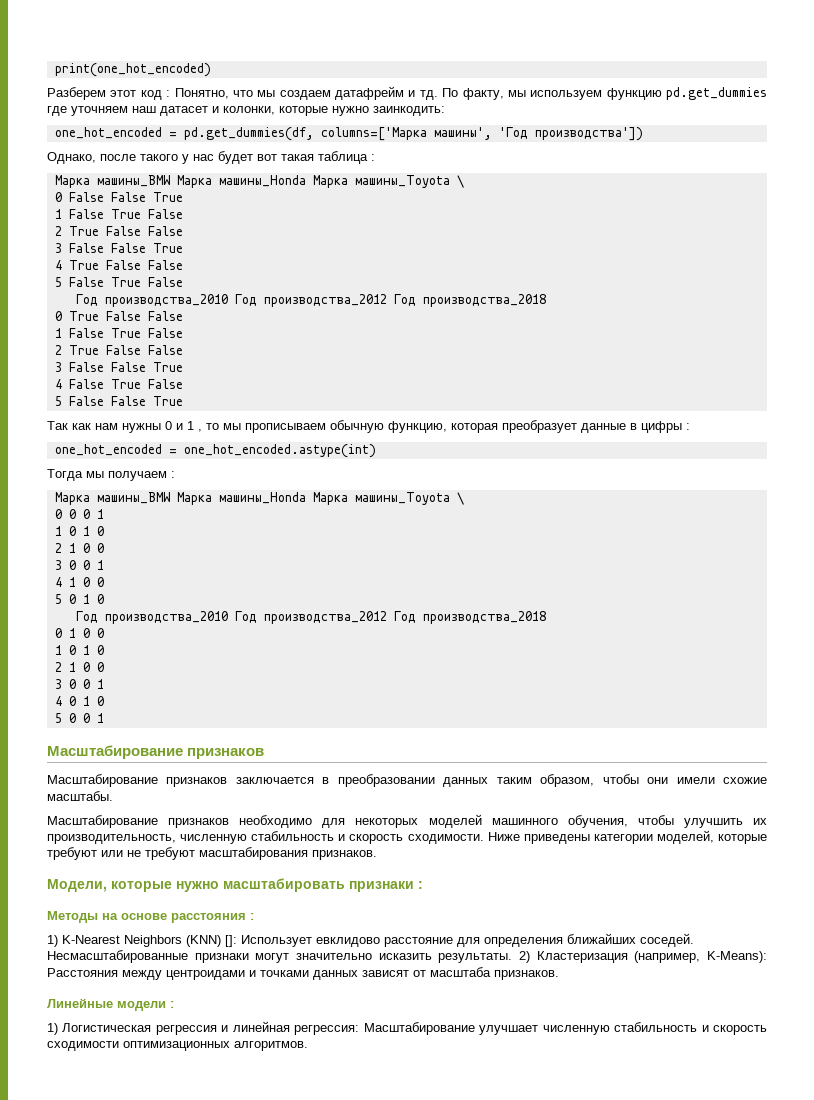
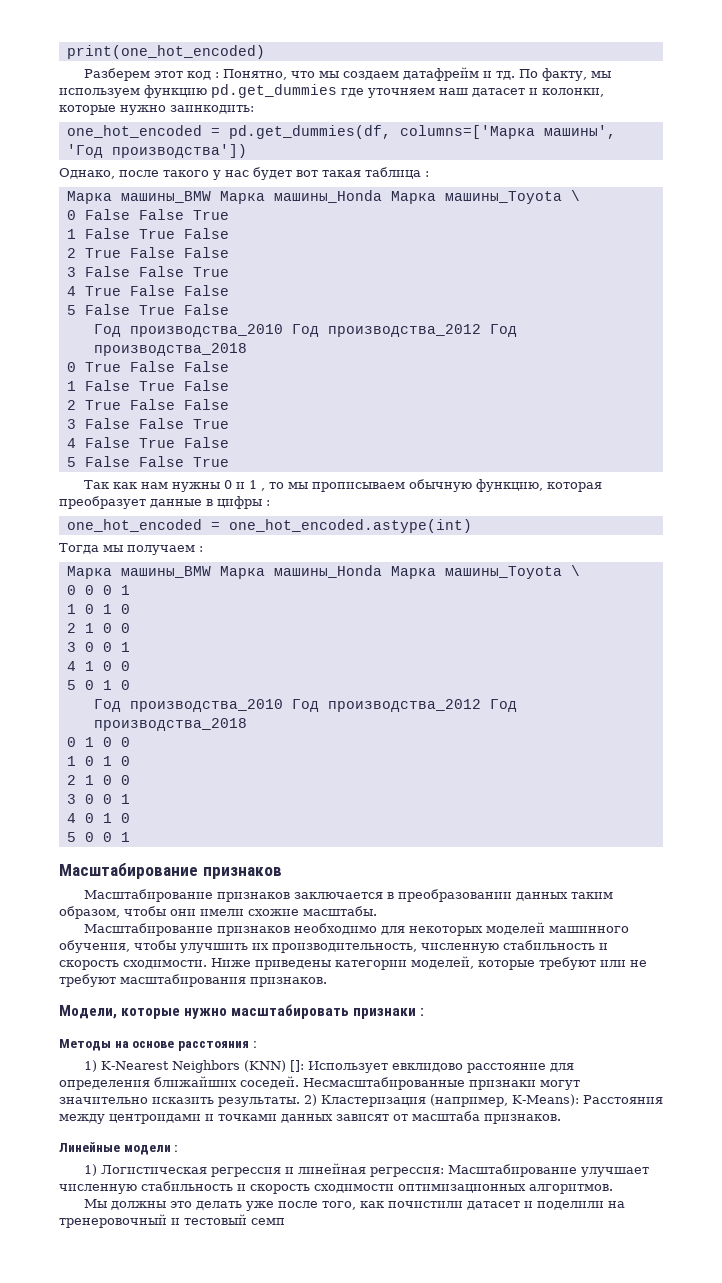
+ Мы должны это делать уже после того, как почистили датасет и поделили на тренеровочный и тестовый семп

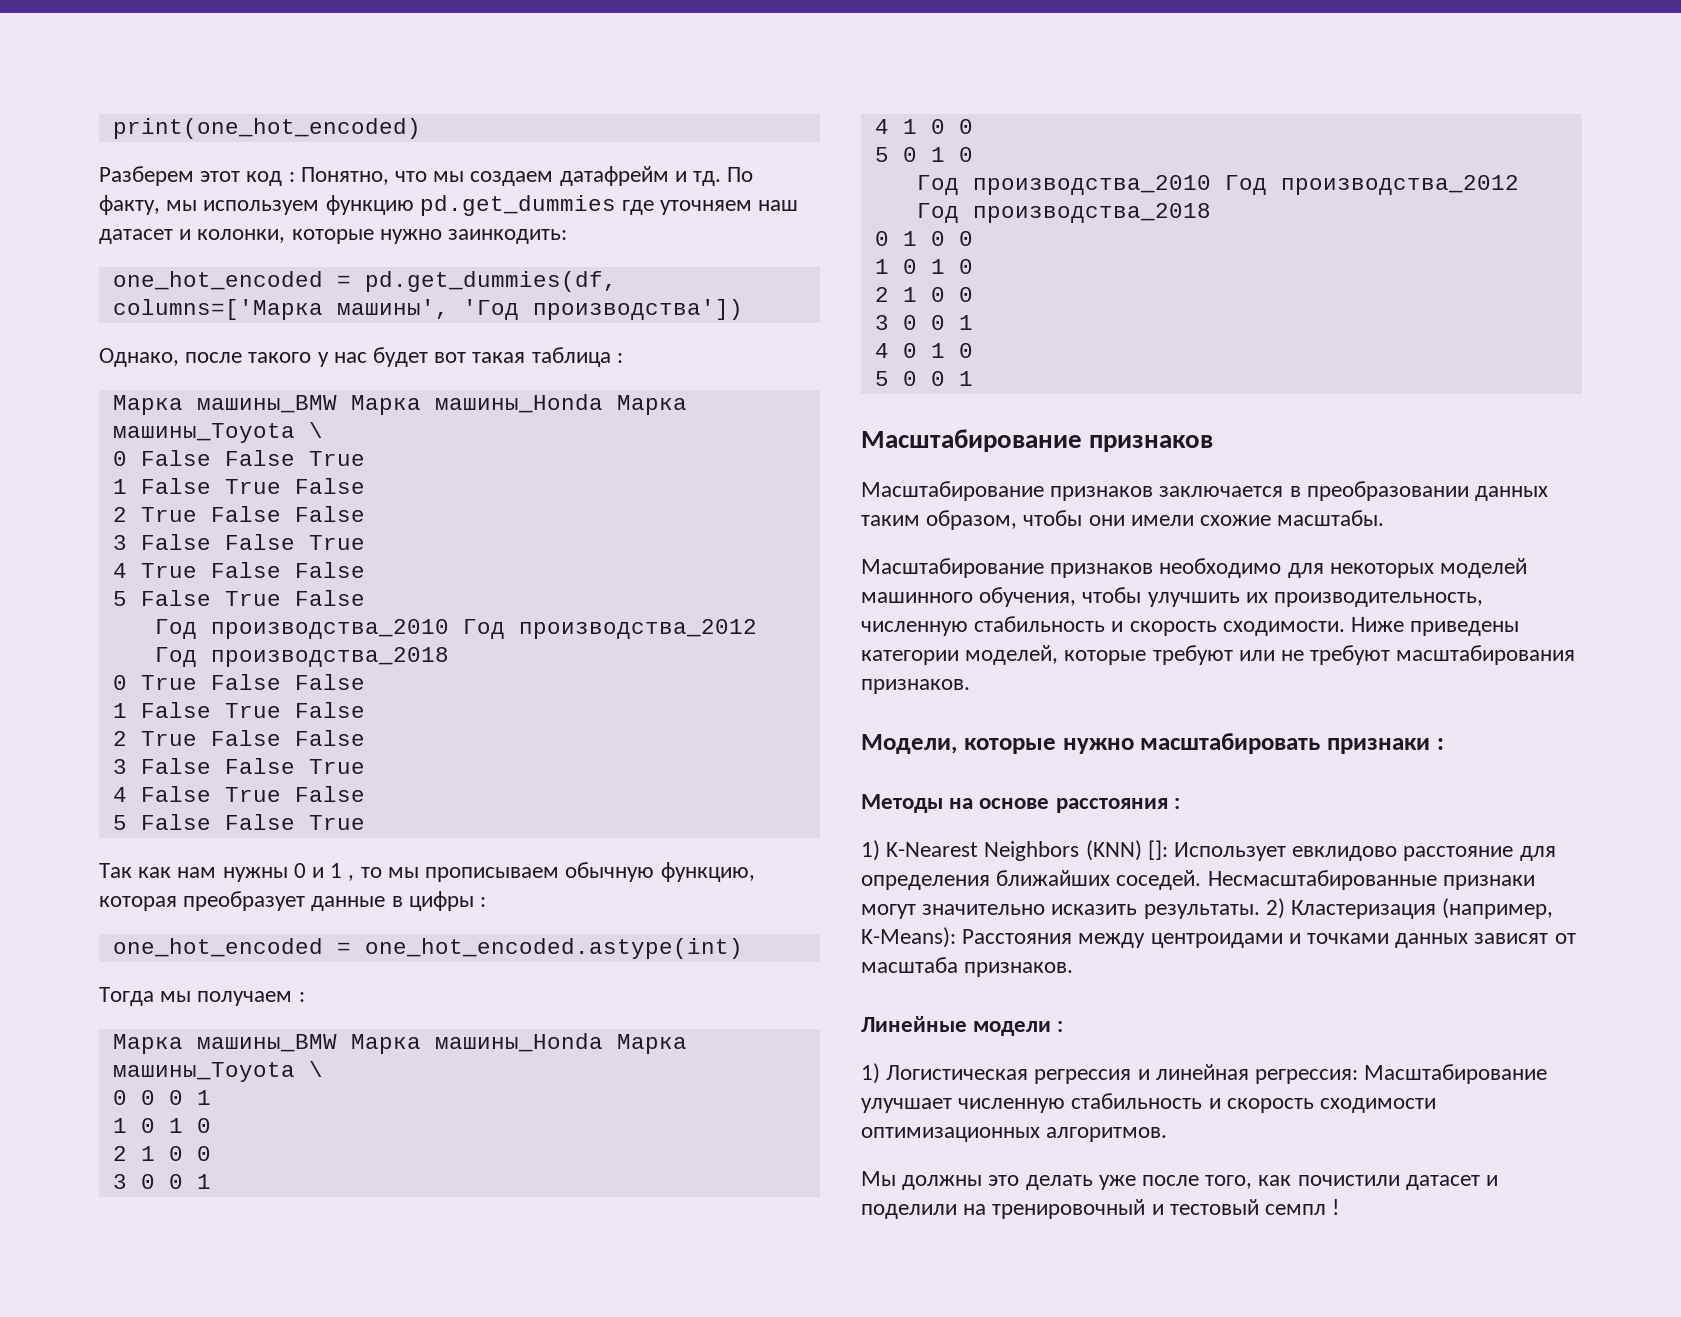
- Мы должны это делать уже после того, как почистили датасет и поделили на тренеровочный и тестовый семп
+ Мы должны это делать уже после того, как почистили датасет и поделили на тренировочный и тестовый семпл !

